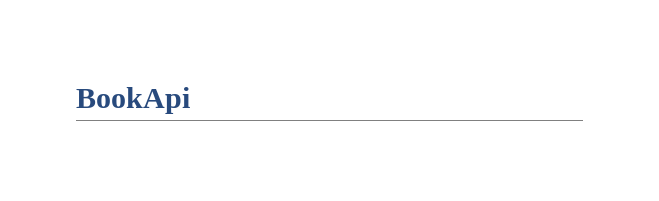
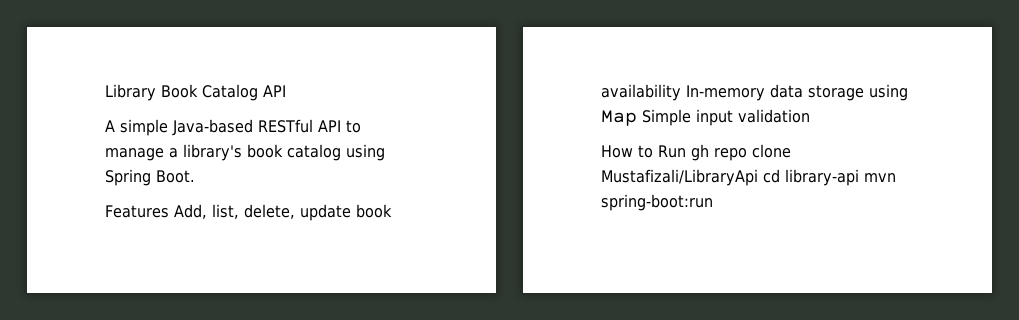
- BookApi
+ Library Book Catalog API
+ A simple Java-based RESTful API to manage a library's book catalog using Spring Boot.
+ Features Add, list, delete, update book availability In-memory data storage using Map Simple input validation
+ How to Run gh repo clone Mustafizali/LibraryApi cd library-api mvn spring-boot:run

